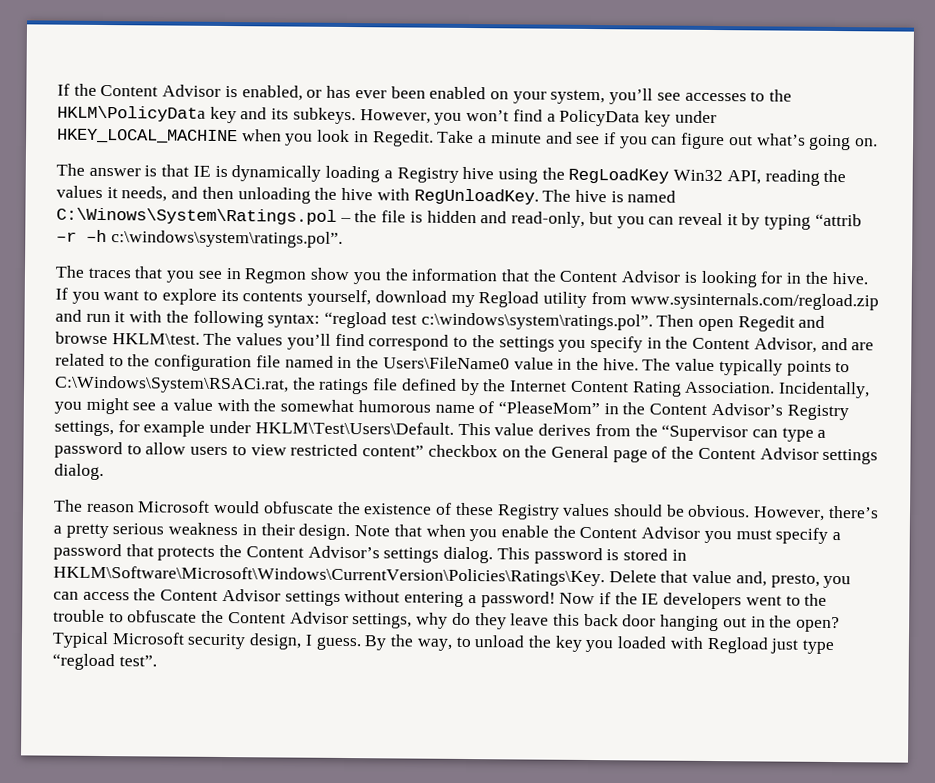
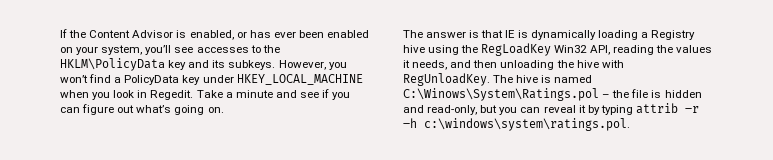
- The hive is named C:\Winows\System\Ratings.pol – the file is hidden and read-only, but you can reveal it by typing “attrib –r –h c:\windows\system\ratings.pol”.
- The traces that you see in Regmon show you the information that the Content Advisor is looking for in the hive. If you want to explore its contents yourself, download my Regload utility from www.sysinternals.com/regload.zip and run it with the following syntax: “regload test c:\windows\system\ratings.pol”. Then open Regedit and browse HKLM\test. The values you’ll find correspond to the settings you specify in the Content Advisor, and are related to the configuration file named in the Users\FileName0 value in the hive. The value typically points to C:\Windows\System\RSACi.rat, the ratings file defined by the Internet Content Rating Association. Incidentally, you might see a value with the somewhat humorous name of “PleaseMom” in the Content Advisor’s Registry settings, for example under HKLM\Test\Users\Default. This value derives from the “Supervisor can type a password to allow users to view restricted content” checkbox on the General page of the Content Advisor settings dialog.
- The reason Microsoft would obfuscate the existence of these Registry values should be obvious. However, there’s a pretty serious weakness in their design. Note that when you enable the Content Advisor you must specify a password that protects the Content Advisor’s settings dialog. This password is stored in HKLM\Software\Microsoft\Windows\CurrentVersion\Policies\Ratings\Key. Delete that value and, presto, you can access the Content Advisor settings without entering a password! Now if the IE developers went to the trouble to obfuscate the Content Advisor settings, why do they leave this back door hanging out in the open? Typical Microsoft security design, I guess. By the way, to unload the key you loaded with Regload just type “regload test”.
+ The hive is named C:\Winows\System\Ratings.pol – the file is hidden and read-only, but you can reveal it by typing attrib –r –h c:\windows\system\ratings.pol.

